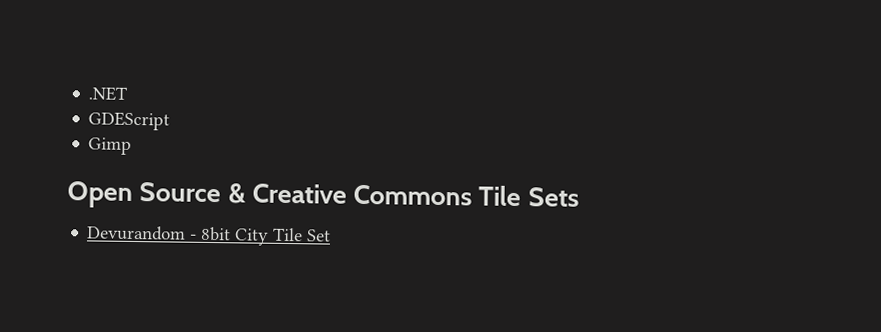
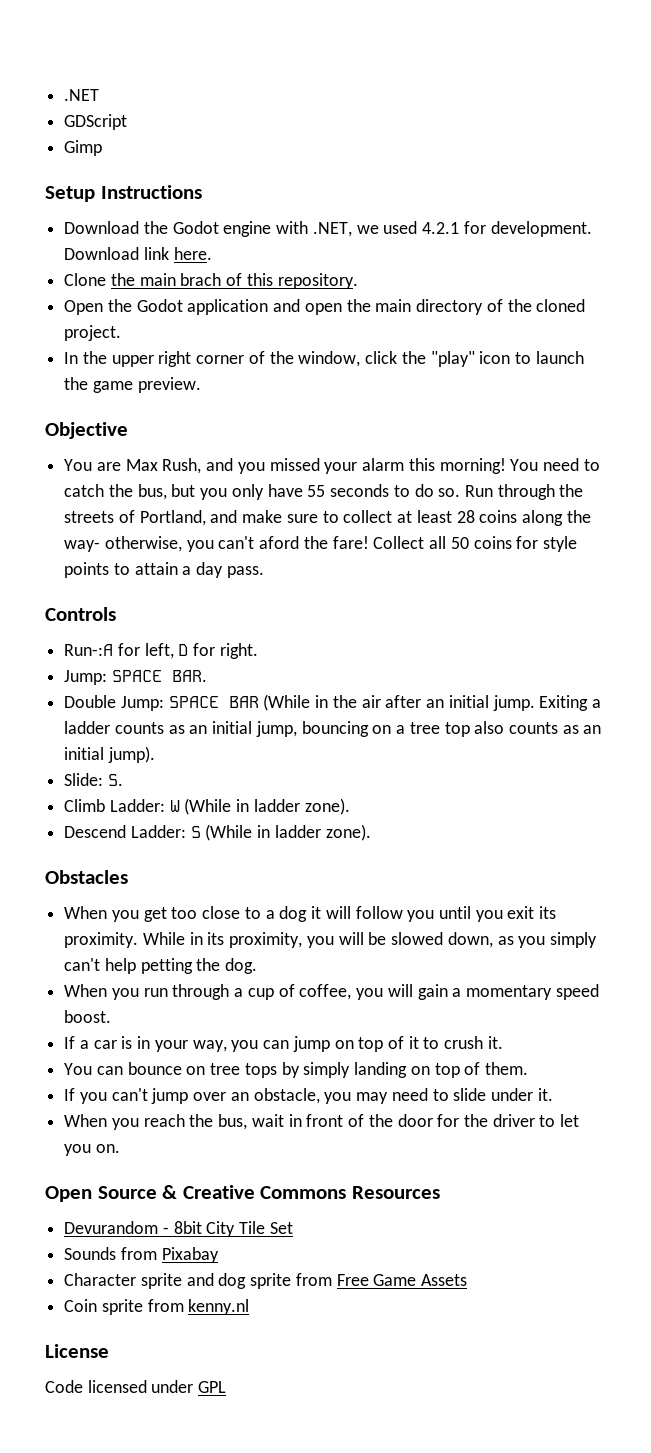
- GDEScript
+ GDScript
+ Setup Instructions
+ Download the Godot engine with .NET, we used 4.2.1 for development. Download link here.
+ Clone the main brach of this repository.
+ Open the Godot application and open the main directory of the cloned project.
+ In the upper right corner of the window, click the "play" icon to launch the game preview.
+ Objective
+ You are Max Rush, and you missed your alarm this morning! You need to catch the bus, but you only have 55 seconds to do so. Run through the streets of Portland, and make sure to collect at least 28 coins along the way- otherwise, you can't aford the fare! Collect all 50 coins for style points to attain a day pass.
+ Controls
+ Run-:A for left, D for right.
+ Jump: SPACE BAR.
+ Double Jump: SPACE BAR (While in the air after an initial jump. Exiting a ladder counts as an initial jump, bouncing on a tree top also counts as an initial jump).
+ Slide: S.
+ Climb Ladder: W (While in ladder zone).
+ Descend Ladder: S (While in ladder zone).
+ Obstacles
+ When you get too close to a dog it will follow you until you exit its proximity. While in its proximity, you will be slowed down, as you simply can't help petting the dog.
+ When you run through a cup of coffee, you will gain a momentary speed boost.
+ If a car is in your way, you can jump on top of it to crush it.
+ You can bounce on tree tops by simply landing on top of them.
+ If you can't jump over an obstacle, you may need to slide under it.
+ When you reach the bus, wait in front of the door for the driver to let you on.
- Open Source & Creative Commons Tile Sets
+ Open Source & Creative Commons Resources
+ Sounds from Pixabay
+ Character sprite and dog sprite from Free Game Assets
+ Coin sprite from kenny.nl
+ License
+ Code licensed under GPL

